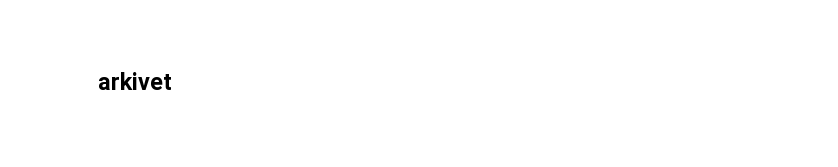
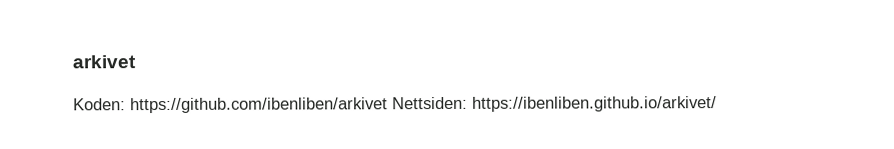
+ Koden: https://github.com/ibenliben/arkivet Nettsiden: https://ibenliben.github.io/arkivet/

